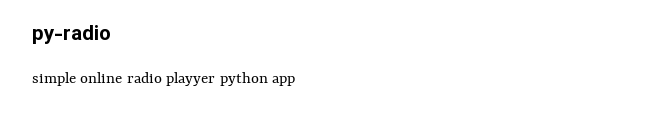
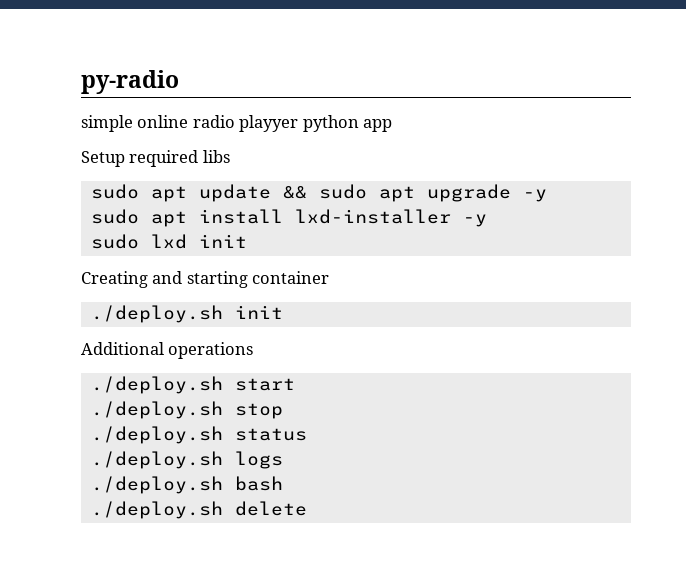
+ Setup required libs
+ sudo apt update && sudo apt upgrade -y
+ sudo apt install lxd-installer -y
+ sudo lxd init
+ Creating and starting container
+ ./deploy.sh init
+ Additional operations
+ ./deploy.sh start
+ ./deploy.sh stop
+ ./deploy.sh status
+ ./deploy.sh logs
+ ./deploy.sh bash
+ ./deploy.sh delete

